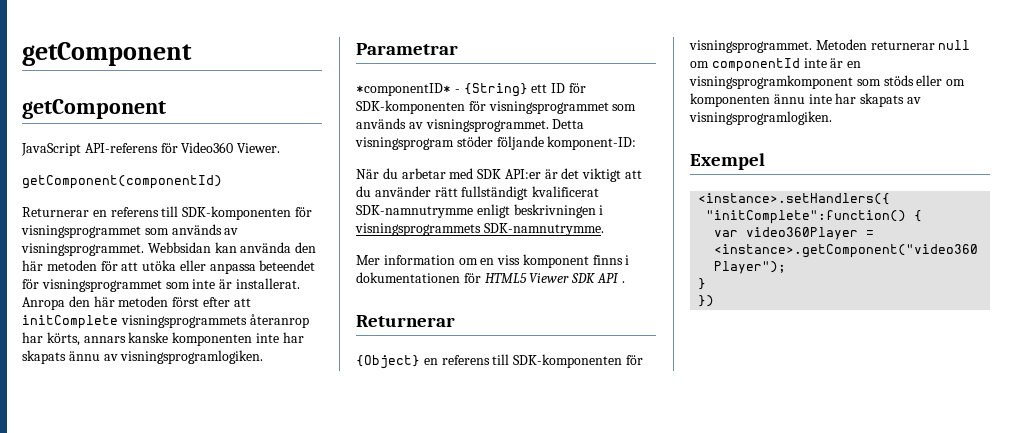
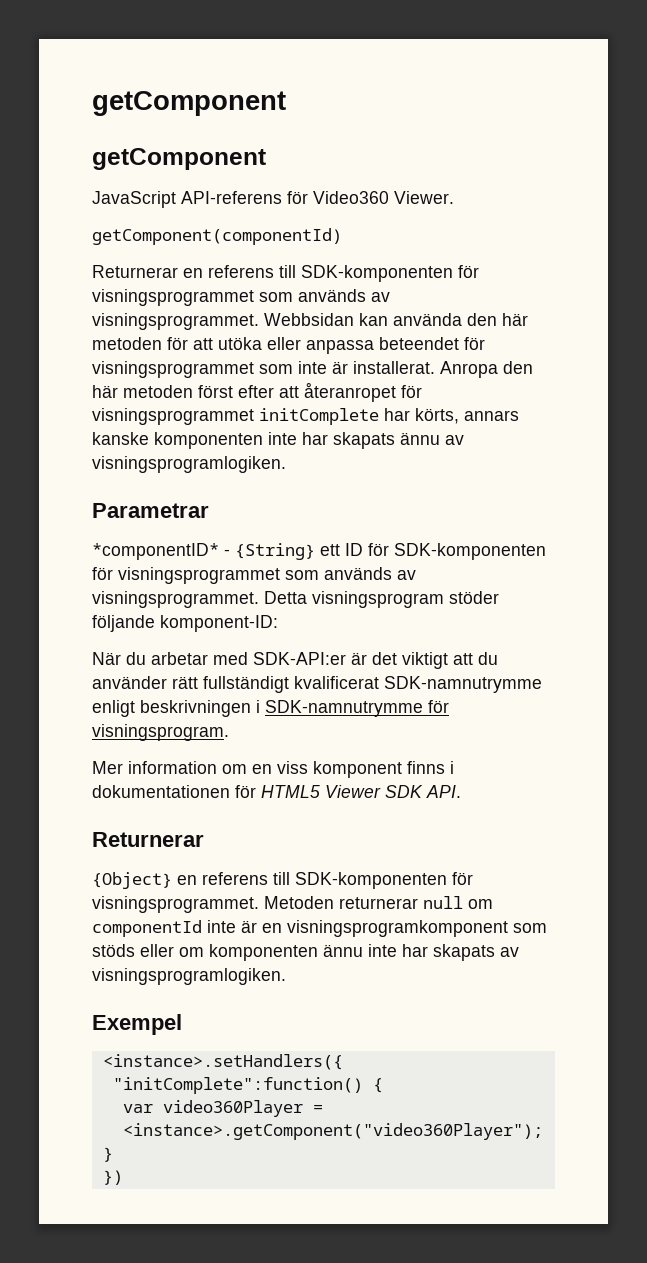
- Anropa den här metoden först efter att initComplete visningsprogrammets återanrop har körts, annars kanske komponenten inte har skapats ännu av visningsprogramlogiken.
+ Anropa den här metoden först efter att återanropet för visningsprogrammet initComplete har körts, annars kanske komponenten inte har skapats ännu av visningsprogramlogiken.
- När du arbetar med SDK API:er är det viktigt att du använder rätt fullständigt kvalificerat SDK-namnutrymme enligt beskrivningen i visningsprogrammets SDK-namnutrymme.
+ När du arbetar med SDK-API:er är det viktigt att du använder rätt fullständigt kvalificerat SDK-namnutrymme enligt beskrivningen i SDK-namnutrymme för visningsprogram.
- Mer information om en viss komponent finns i dokumentationen för HTML5 Viewer SDK API .
+ Mer information om en viss komponent finns i dokumentationen för HTML5 Viewer SDK API.

